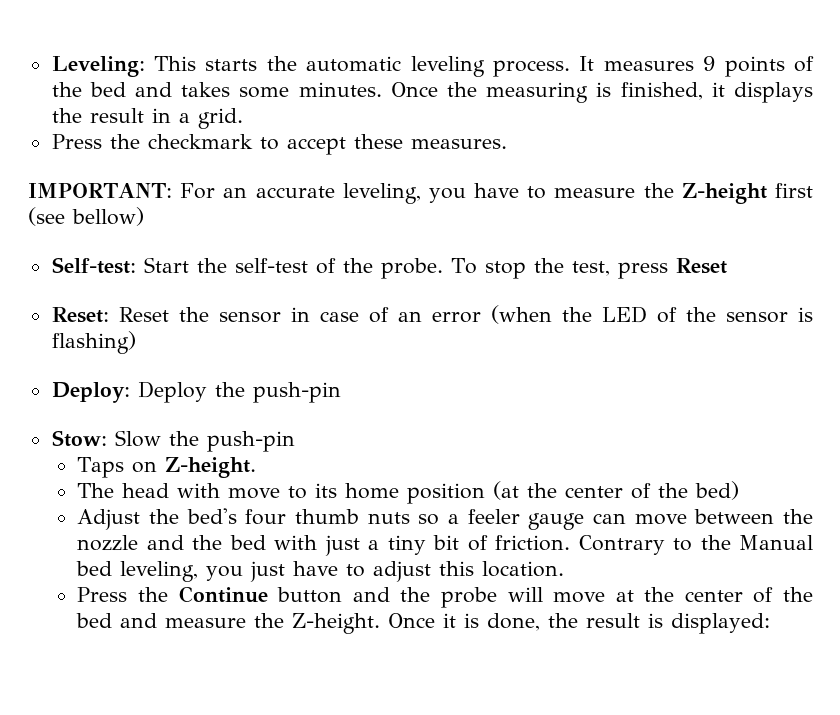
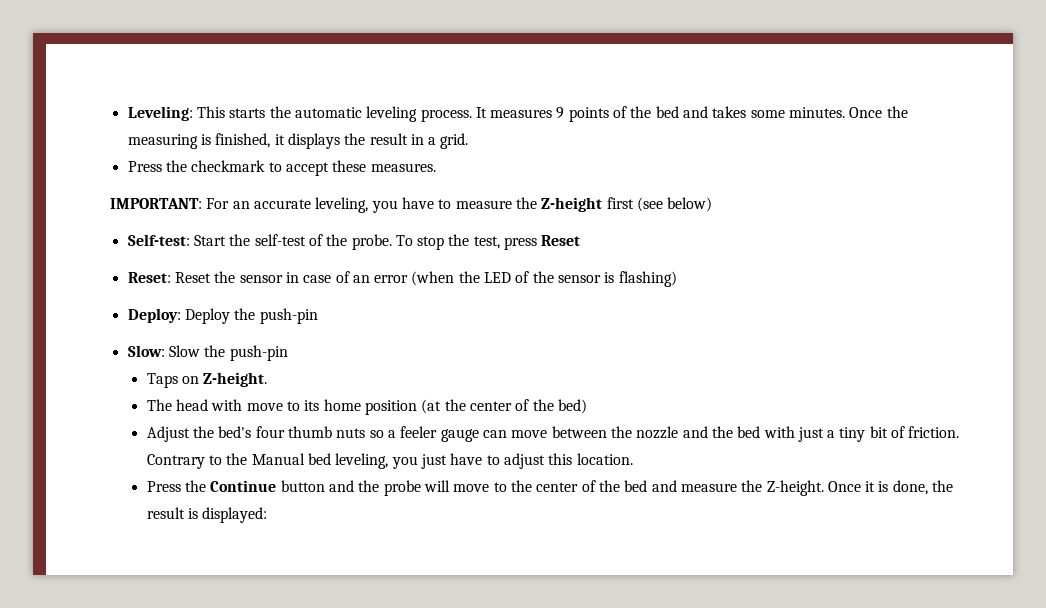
- IMPORTANT: For an accurate leveling, you have to measure the Z-height first (see bellow)
+ IMPORTANT: For an accurate leveling, you have to measure the Z-height first (see below)
- Stow: Slow the push-pin
+ Slow: Slow the push-pin
- Press the Continue button and the probe will move at the center of the bed and measure the Z-height.
+ Press the Continue button and the probe will move to the center of the bed and measure the Z-height.

